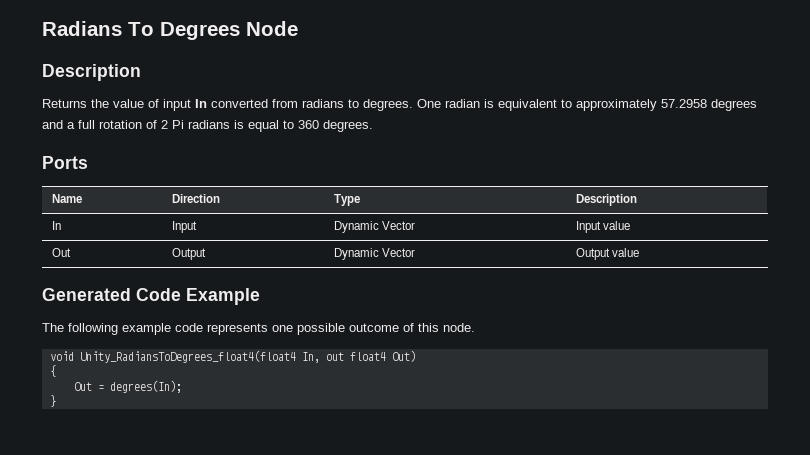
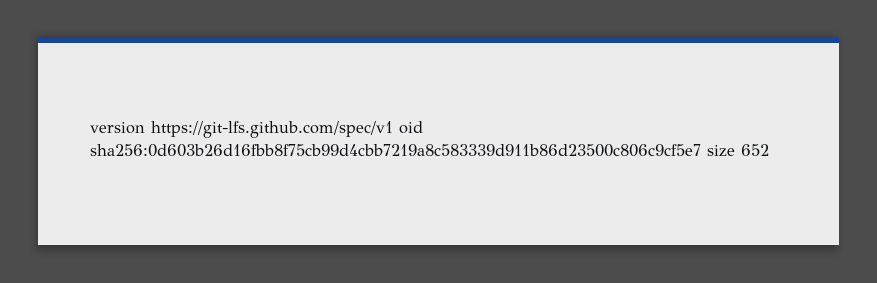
- Radians To Degrees Node
- Description
- Returns the value of input In converted from radians to degrees. One radian is equivalent to approximately 57.2958 degrees and a full rotation of 2 Pi radians is equal to 360 degrees.
- Ports
- Name | Direction | Type | Description
- In | Input | Dynamic Vector | Input value
- Out | Output | Dynamic Vector | Output value
- Generated Code Example
- The following example code represents one possible outcome of this node.
- void Unity_RadiansToDegrees_float4(float4 In, out float4 Out)
- {
- Out = degrees(In);
- }
+ version https://git-lfs.github.com/spec/v1 oid sha256:0d603b26d16fbb8f75cb99d4cbb7219a8c583339d911b86d23500c806c9cf5e7 size 652

